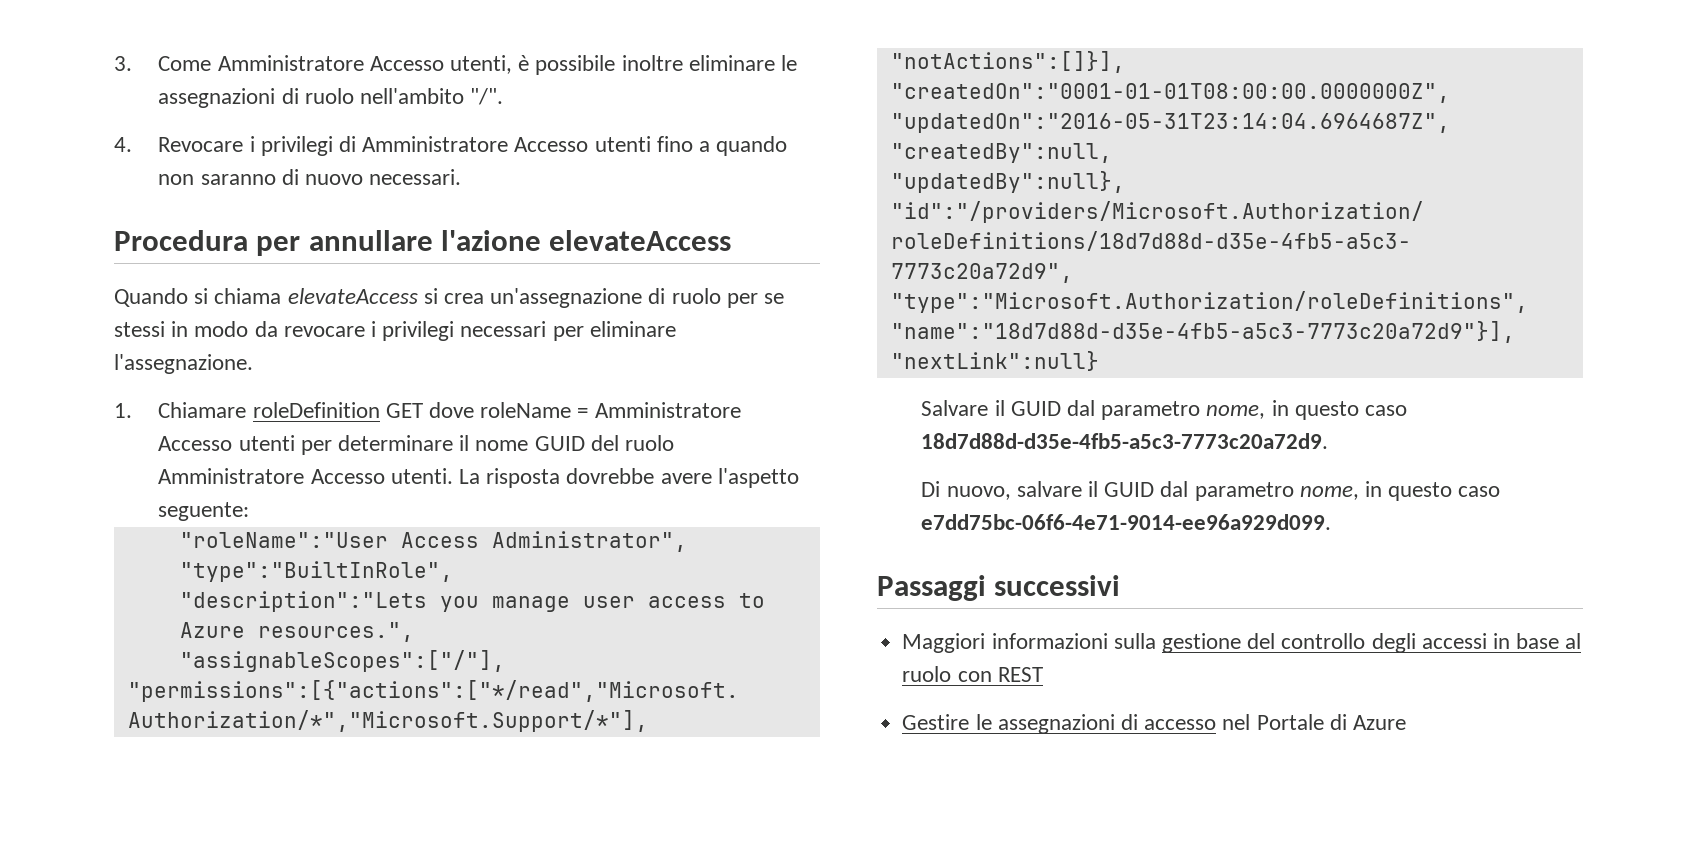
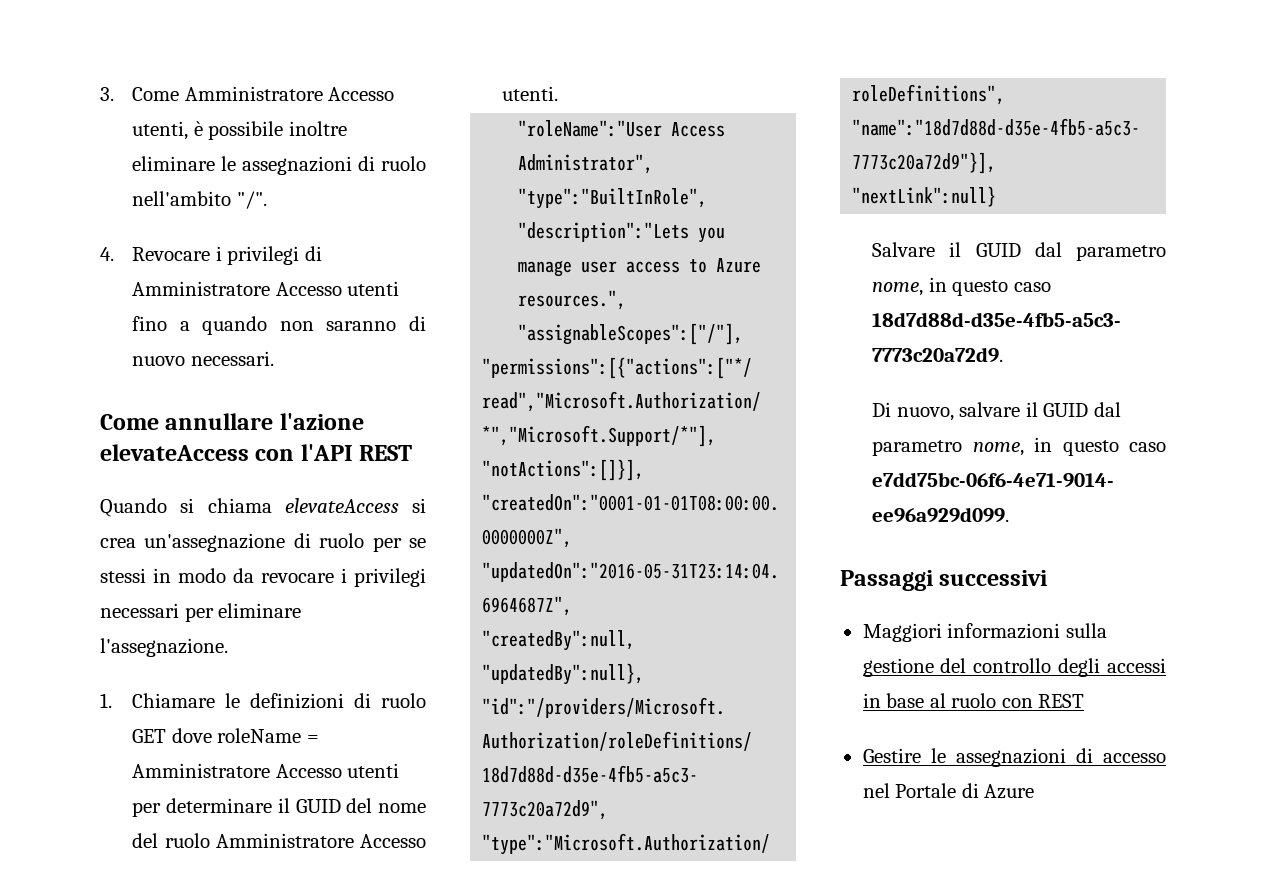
- Procedura per annullare l'azione elevateAccess
+ Come annullare l'azione elevateAccess con l'API REST
- 1. Chiamare roleDefinition GET dove roleName = Amministratore Accesso utenti per determinare il nome GUID del ruolo Amministratore Accesso utenti. La risposta dovrebbe avere l'aspetto seguente:
+ 1. Chiamare le definizioni di ruolo GET dove roleName = Amministratore Accesso utenti per determinare il GUID del nome del ruolo Amministratore Accesso utenti.

